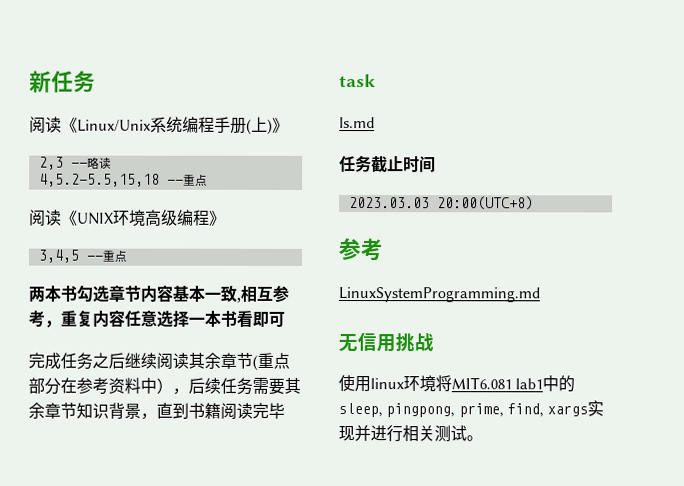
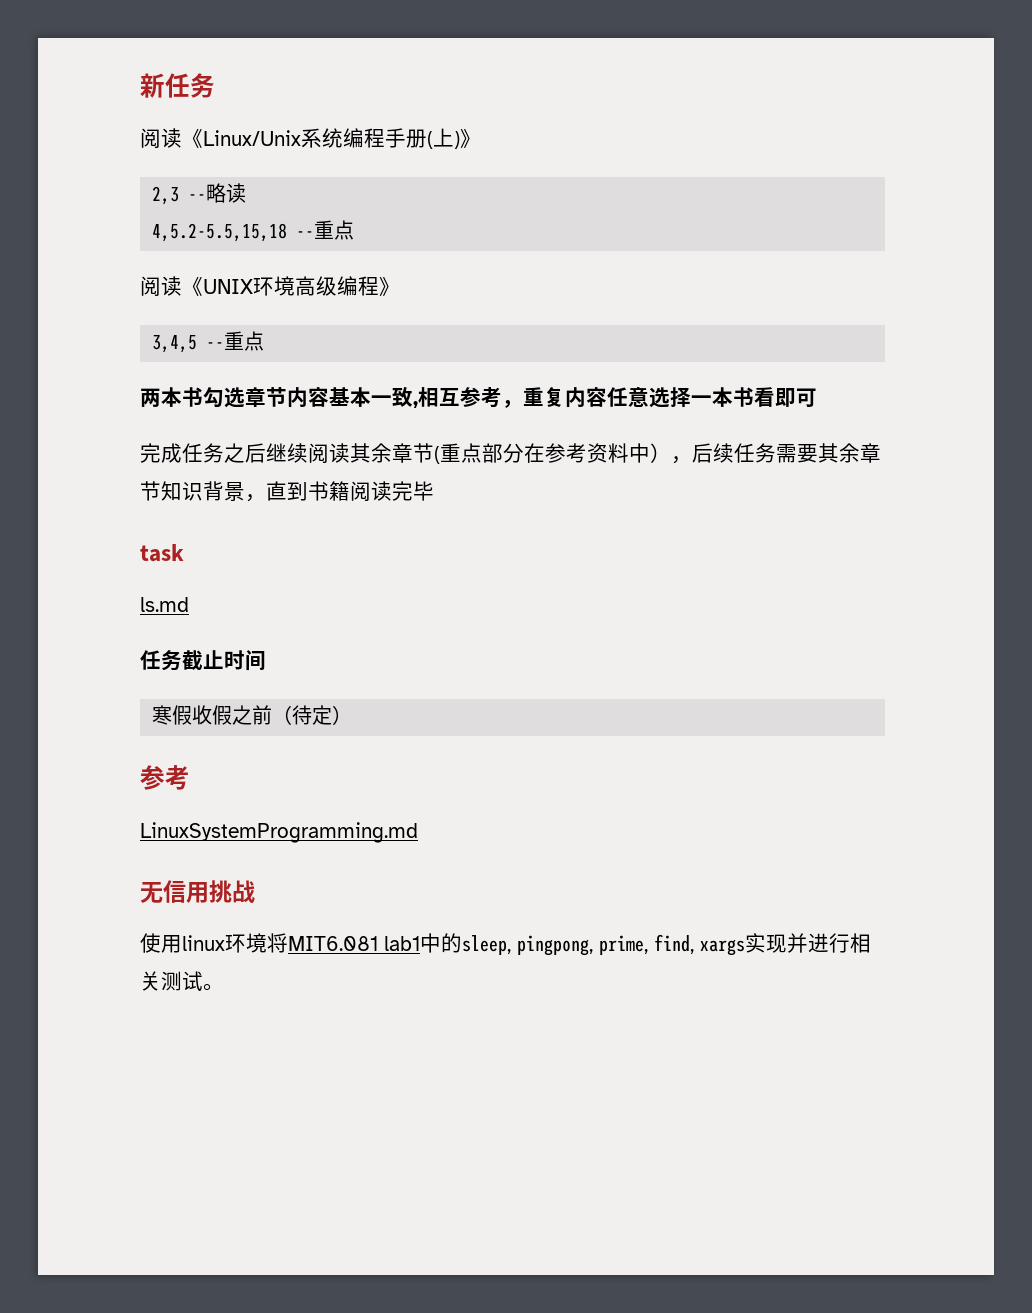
- 2023.03.03 20:00(UTC+8)
+ 寒假收假之前（待定）

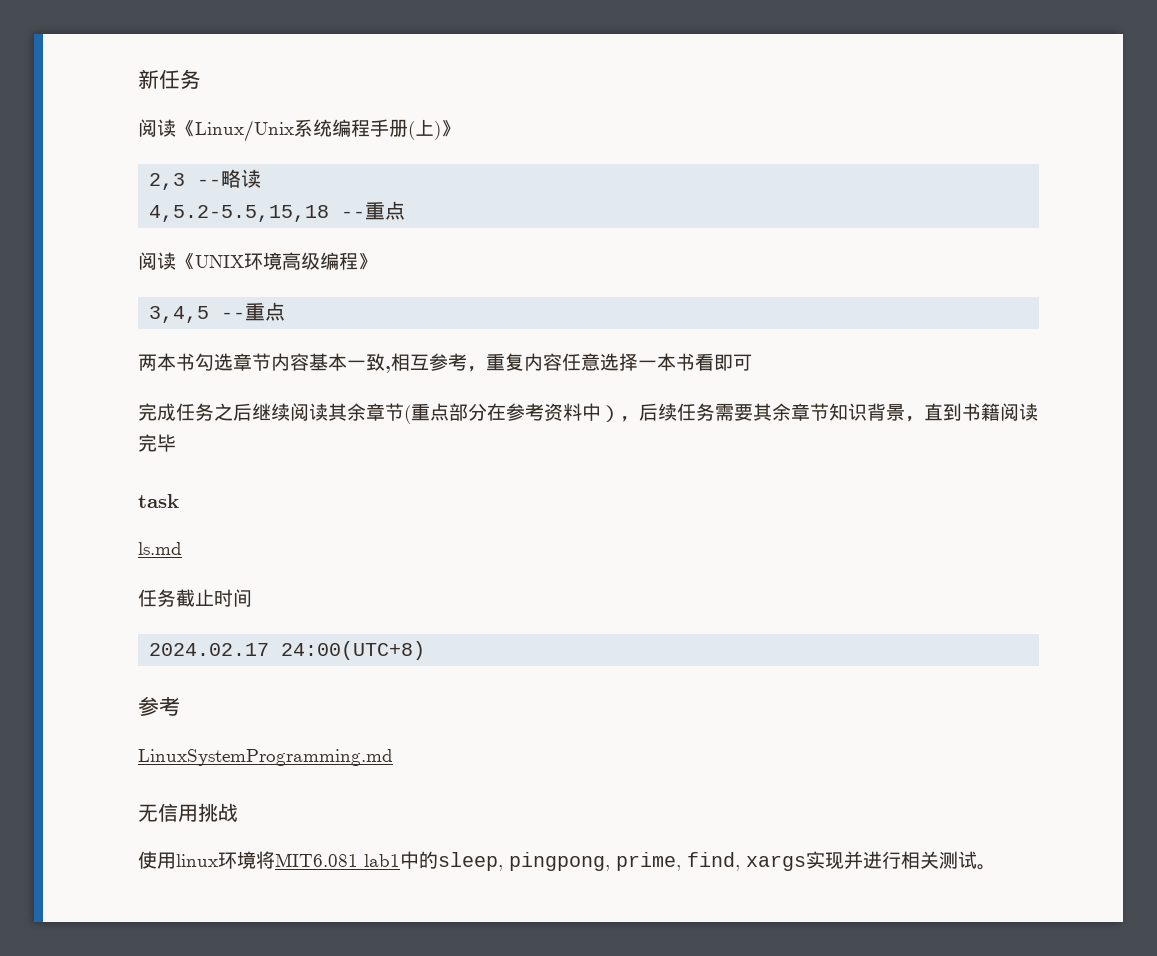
- 寒假收假之前（待定）
+ 2024.02.17 24:00(UTC+8)

